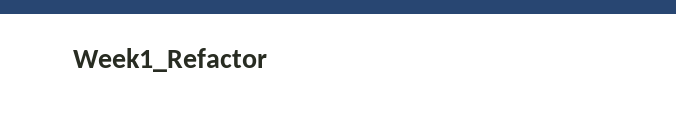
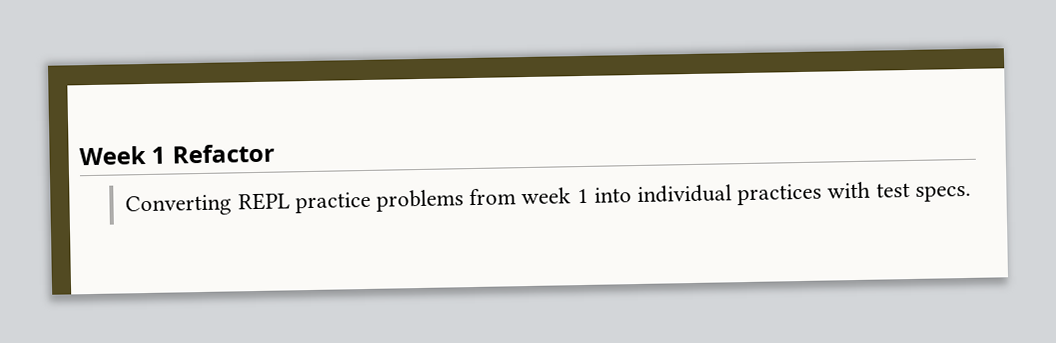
- Week1_Refactor
+ Week 1 Refactor
+ Converting REPL practice problems from week 1 into individual practices with test specs.

